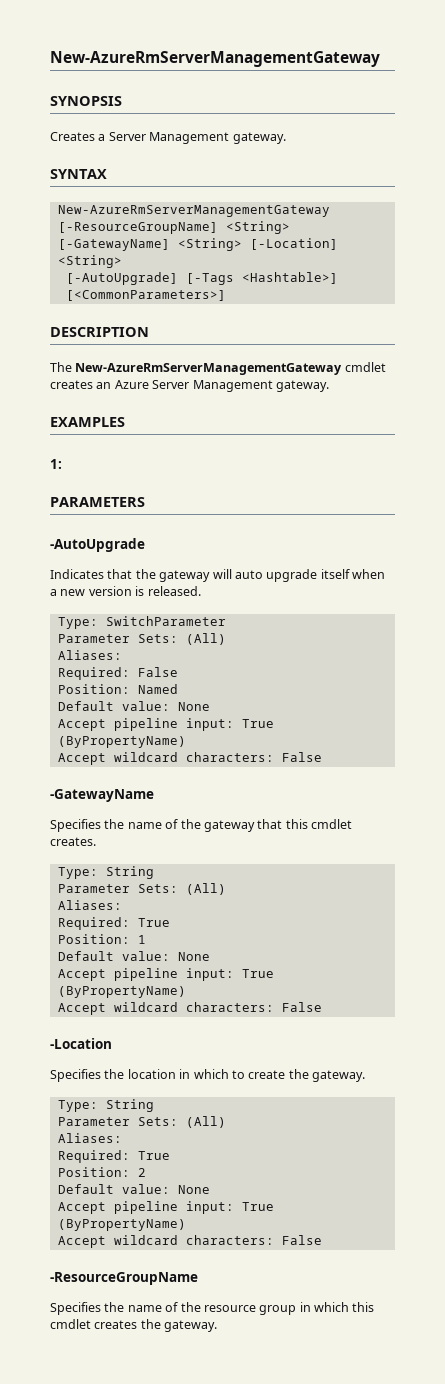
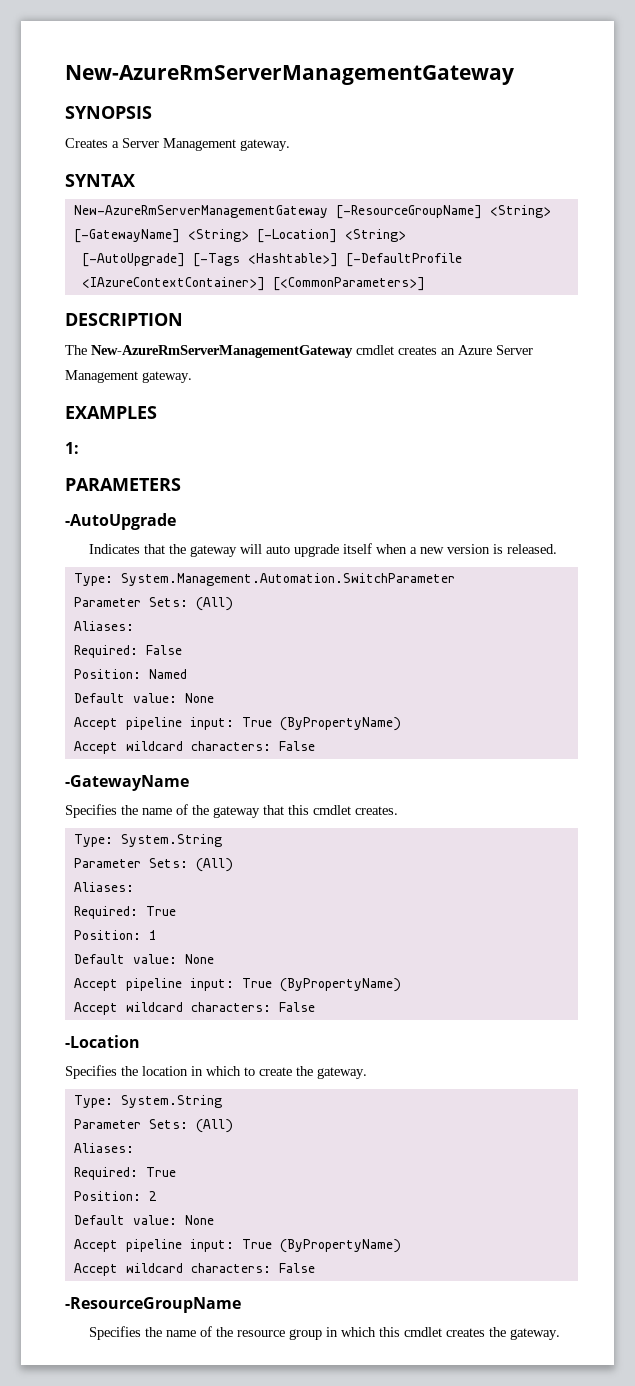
- [-AutoUpgrade] [-Tags <Hashtable>] [<CommonParameters>]
+ [-AutoUpgrade] [-Tags <Hashtable>] [-DefaultProfile <IAzureContextContainer>] [<CommonParameters>]
- Type: SwitchParameter
+ Type: System.Management.Automation.SwitchParameter
  Specifies the name of the gateway that this cmdlet creates.
- Type: String
+ Type: System.String
  Specifies the location in which to create the gateway.
- Type: String
+ Type: System.String

